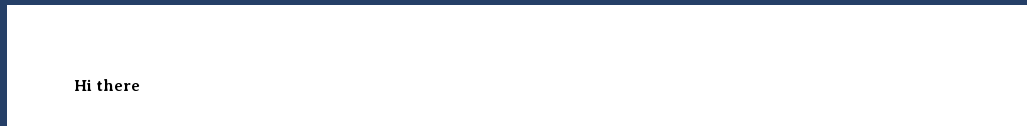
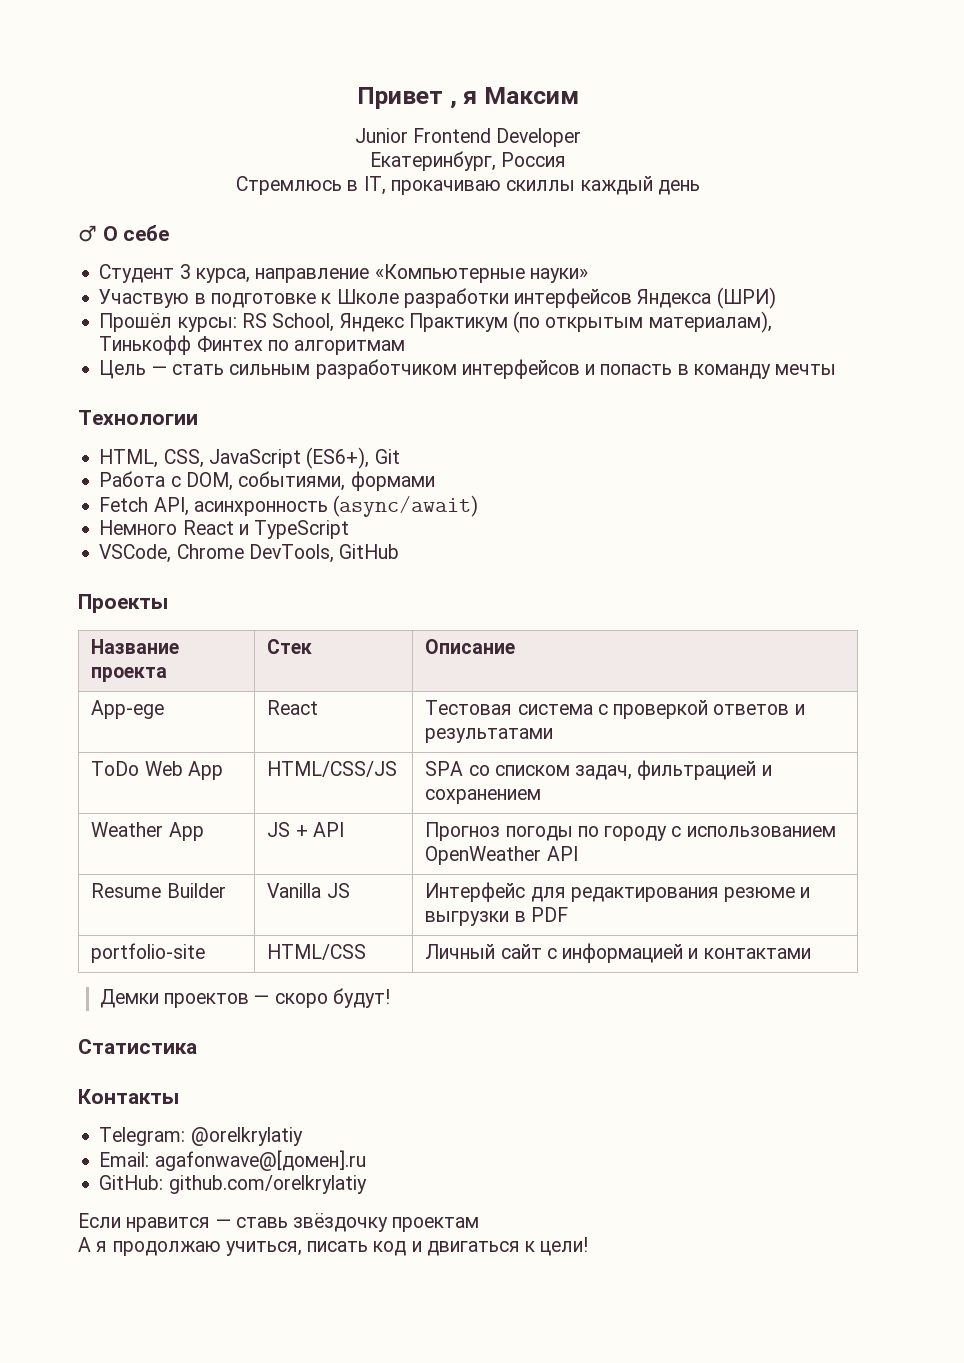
- Hi there
+ Привет , я Максим
+ Junior Frontend Developer
+ Екатеринбург, Россия
+ Стремлюсь в IT, прокачиваю скиллы каждый день
+ ♂ О себе
+ Студент 3 курса, направление «Компьютерные науки»
+ Участвую в подготовке к Школе разработки интерфейсов Яндекса (ШРИ)
+ Прошёл курсы: RS School, Яндекс Практикум (по открытым материалам), Тинькофф Финтех по алгоритмам
+ Цель — стать сильным разработчиком интерфейсов и попасть в команду мечты
+ Технологии
+ HTML, CSS, JavaScript (ES6+), Git
+ Работа с DOM, событиями, формами
+ Fetch API, асинхронность (async/await)
+ Немного React и TypeScript
+ VSCode, Chrome DevTools, GitHub
+ Проекты
+ Название проекта | Стек | Описание
+ App-ege | React | Тестовая система с проверкой ответов и результатами
+ ToDo Web App | HTML/CSS/JS | SPA со списком задач, фильтрацией и сохранением
+ Weather App | JS + API | Прогноз погоды по городу с использованием OpenWeather API
+ Resume Builder | Vanilla JS | Интерфейс для редактирования резюме и выгрузки в PDF
+ portfolio-site | HTML/CSS | Личный сайт с информацией и контактами
+ Демки проектов — скоро будут!
+ Статистика
+ Контакты
+ Telegram: @orelkrylatiy
+ Email: agafonwave@[домен].ru
+ GitHub: github.com/orelkrylatiy
+ Если нравится — ставь звёздочку проектам
+ А я продолжаю учиться, писать код и двигаться к цели!

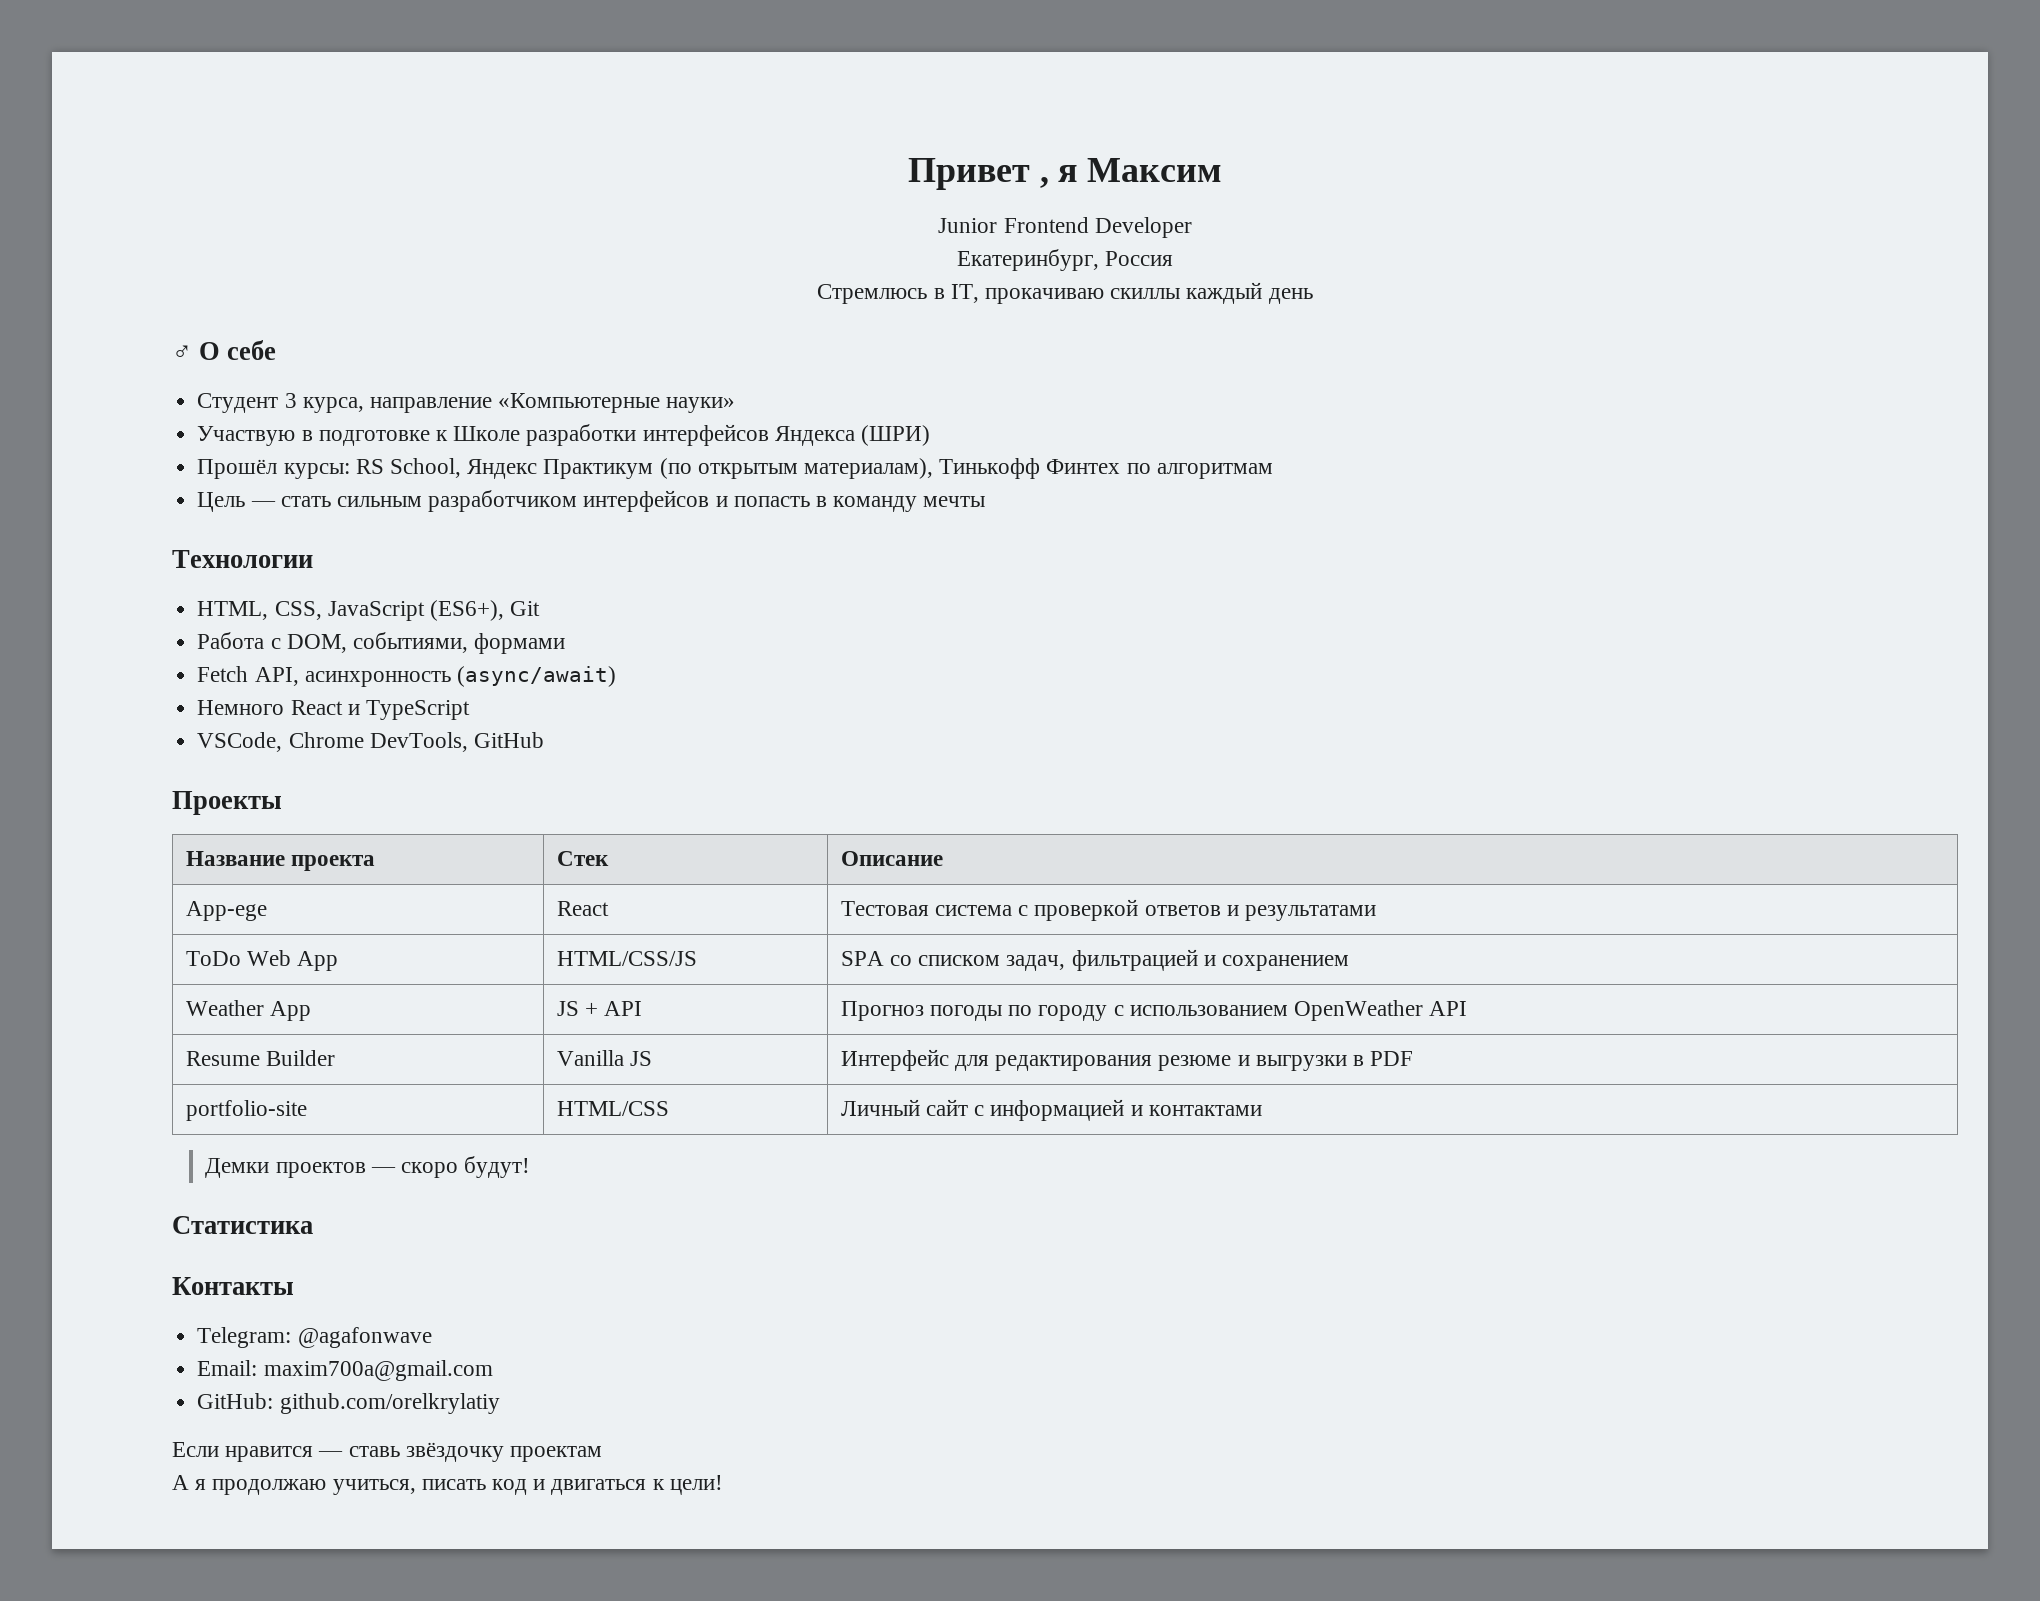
- Telegram: @orelkrylatiy
+ Telegram: @agafonwave
- Email: agafonwave@[домен].ru
+ Email: maxim700a@gmail.com

